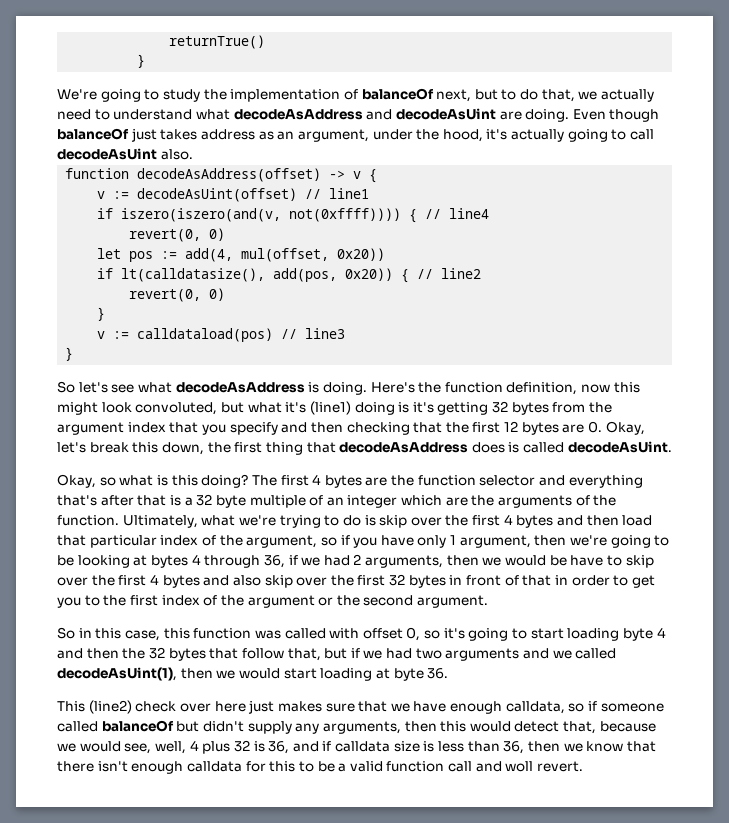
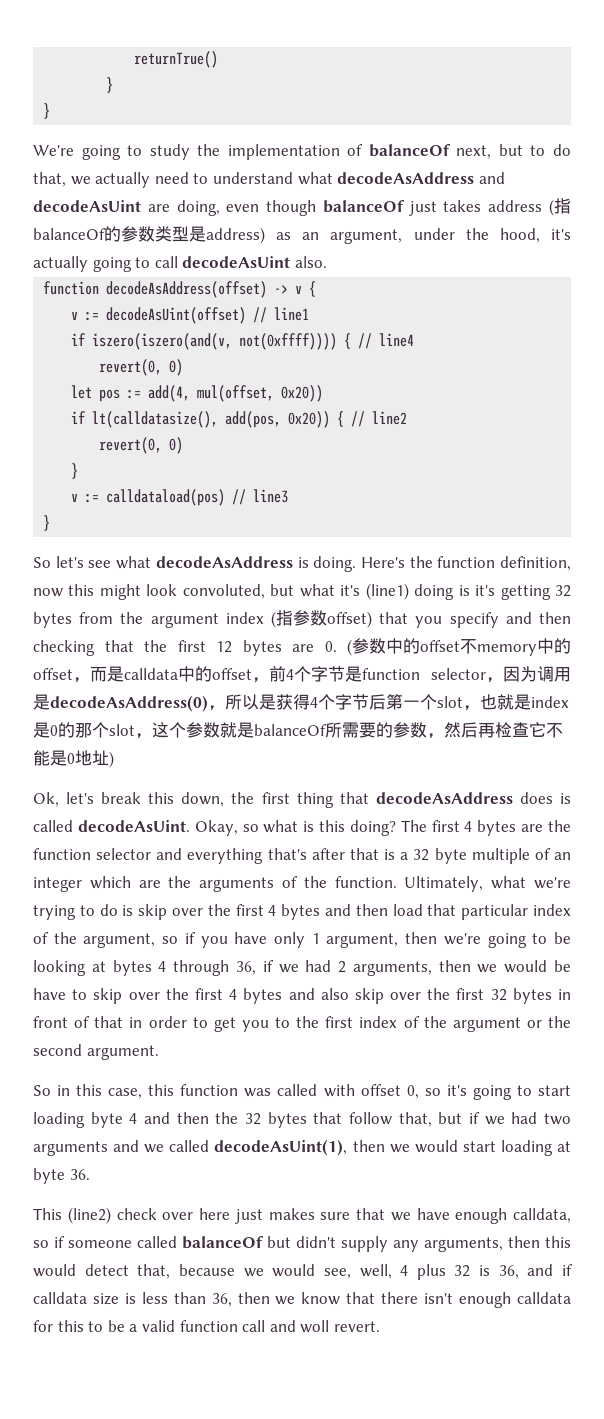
  returnTrue()
+ }
- We're going to study the implementation of balanceOf next, but to do that, we actually need to understand what decodeAsAddress and decodeAsUint are doing. Even though balanceOf just takes address as an argument, under the hood, it's actually going to call decodeAsUint also.
+ We're going to study the implementation of balanceOf next, but to do that, we actually need to understand what decodeAsAddress and decodeAsUint are doing, even though balanceOf just takes address (指balanceOf的参数类型是address) as an argument, under the hood, it's actually going to call decodeAsUint also.
- Here's the function definition, now this might look convoluted, but what it's (line1) doing is it's getting 32 bytes from the argument index that you specify and then checking that the first 12 bytes are 0. Okay, let's break this down, the first thing that decodeAsAddress does is called decodeAsUint.
- Okay, so what is this doing?
+ Here's the function definition, now this might look convoluted, but what it's (line1) doing is it's getting 32 bytes from the argument index (指参数offset) that you specify and then checking that the first 12 bytes are 0. (参数中的offset不memory中的offset，而是calldata中的offset，前4个字节是function selector，因为调用是decodeAsAddress(0)，所以是获得4个字节后第一个slot，也就是index是0的那个slot，这个参数就是balanceOf所需要的参数，然后再检查它不能是0地址)
+ Ok, let's break this down, the first thing that decodeAsAddress does is called decodeAsUint. Okay, so what is this doing?

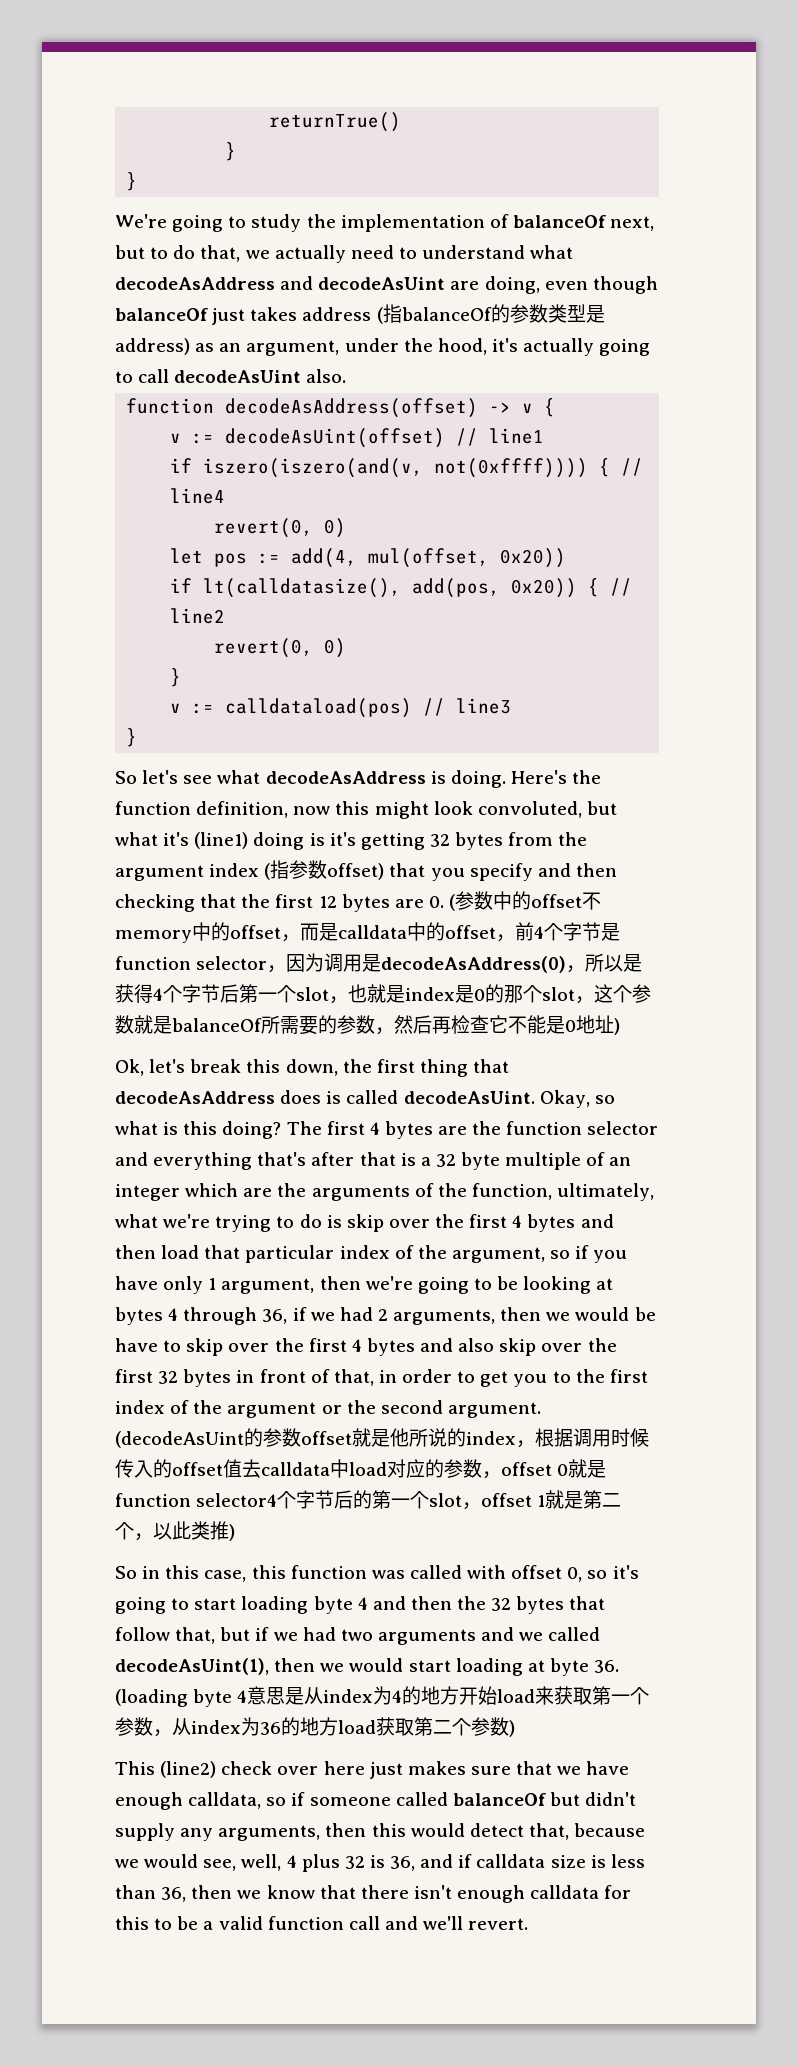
- The first 4 bytes are the function selector and everything that's after that is a 32 byte multiple of an integer which are the arguments of the function. Ultimately, what we're trying to do is skip over the first 4 bytes and then load that particular index of the argument, so if you have only 1 argument, then we're going to be looking at bytes 4 through 36, if we had 2 arguments, then we would be have to skip over the first 4 bytes and also skip over the first 32 bytes in front of that in order to get you to the first index of the argument or the second argument.
+ The first 4 bytes are the function selector and everything that's after that is a 32 byte multiple of an integer which are the arguments of the function, ultimately, what we're trying to do is skip over the first 4 bytes and then load that particular index of the argument, so if you have only 1 argument, then we're going to be looking at bytes 4 through 36, if we had 2 arguments, then we would be have to skip over the first 4 bytes and also skip over the first 32 bytes in front of that, in order to get you to the first index of the argument or the second argument. (decodeAsUint的参数offset就是他所说的index，根据调用时候传入的offset值去calldata中load对应的参数，offset 0就是function selector4个字节后的第一个slot，offset 1就是第二个，以此类推)
- So in this case, this function was called with offset 0, so it's going to start loading byte 4 and then the 32 bytes that follow that, but if we had two arguments and we called decodeAsUint(1), then we would start loading at byte 36.
+ So in this case, this function was called with offset 0, so it's going to start loading byte 4 and then the 32 bytes that follow that, but if we had two arguments and we called decodeAsUint(1), then we would start loading at byte 36. (loading byte 4意思是从index为4的地方开始load来获取第一个参数，从index为36的地方load获取第二个参数)
- This (line2) check over here just makes sure that we have enough calldata, so if someone called balanceOf but didn't supply any arguments, then this would detect that, because we would see, well, 4 plus 32 is 36, and if calldata size is less than 36, then we know that there isn't enough calldata for this to be a valid function call and woll revert.
+ This (line2) check over here just makes sure that we have enough calldata, so if someone called balanceOf but didn't supply any arguments, then this would detect that, because we would see, well, 4 plus 32 is 36, and if calldata size is less than 36, then we know that there isn't enough calldata for this to be a valid function call and we'll revert.

